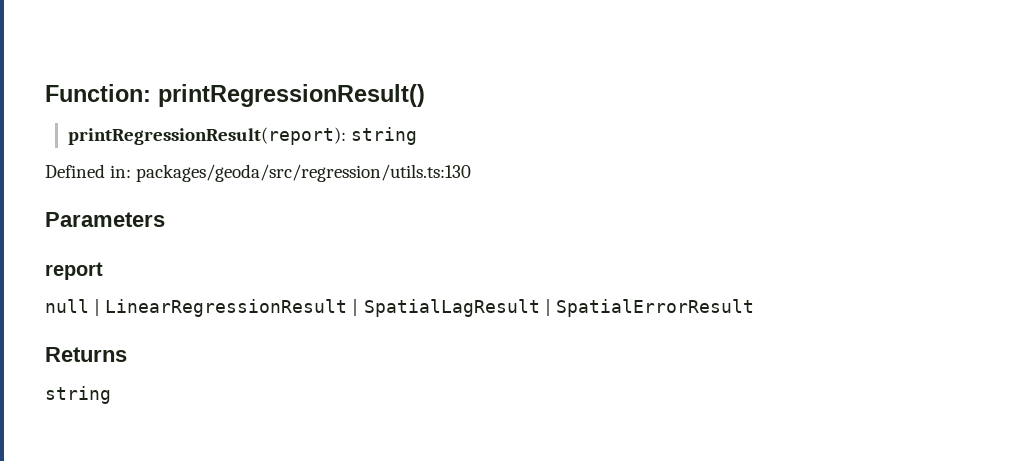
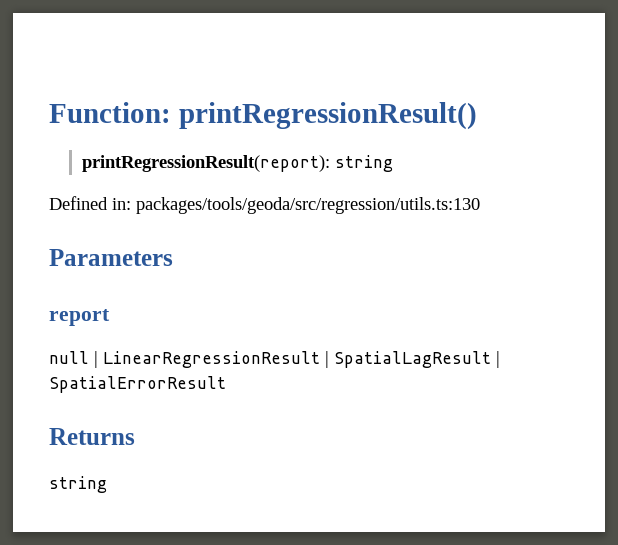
- Defined in: packages/geoda/src/regression/utils.ts:130
+ Defined in: packages/tools/geoda/src/regression/utils.ts:130

